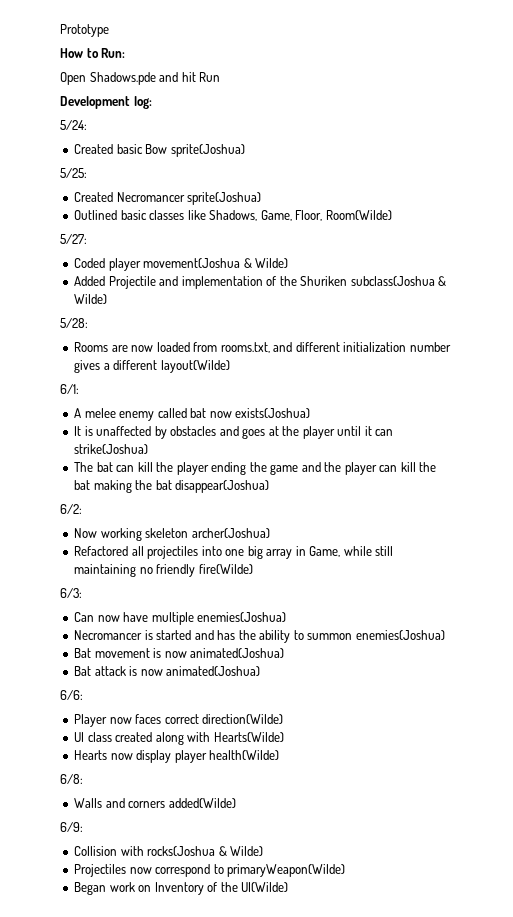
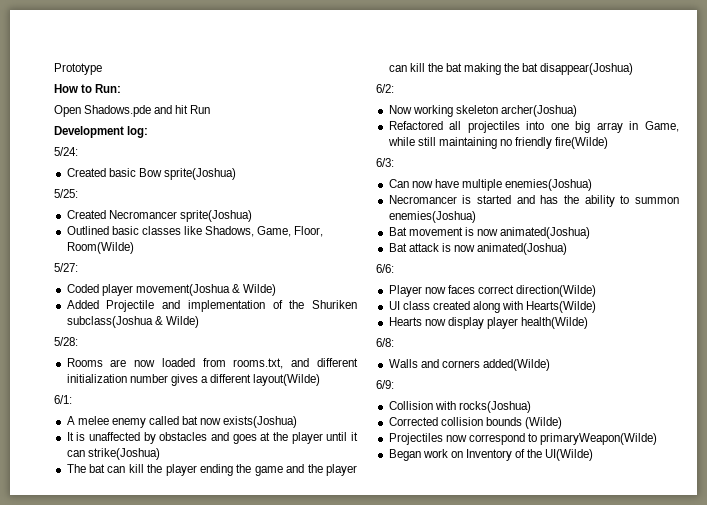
- Collision with rocks(Joshua & Wilde)
+ Collision with rocks(Joshua)
+ Corrected collision bounds (Wilde)

